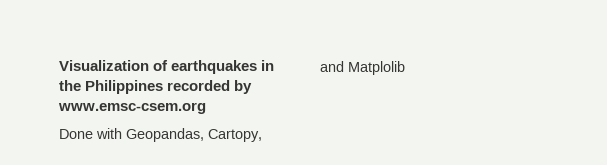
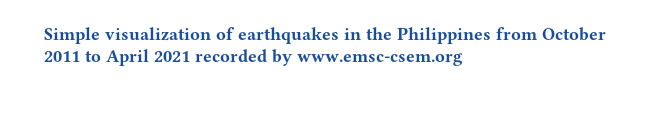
- Visualization of earthquakes in the Philippines recorded by www.emsc-csem.org
- Done with Geopandas, Cartopy, and Matplolib
+ Simple visualization of earthquakes in the Philippines from October 2011 to April 2021 recorded by www.emsc-csem.org

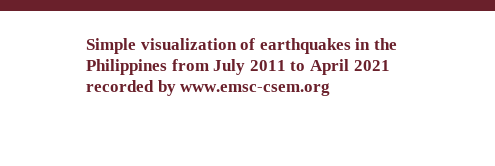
- Simple visualization of earthquakes in the Philippines from October 2011 to April 2021 recorded by www.emsc-csem.org
+ Simple visualization of earthquakes in the Philippines from July 2011 to April 2021 recorded by www.emsc-csem.org

